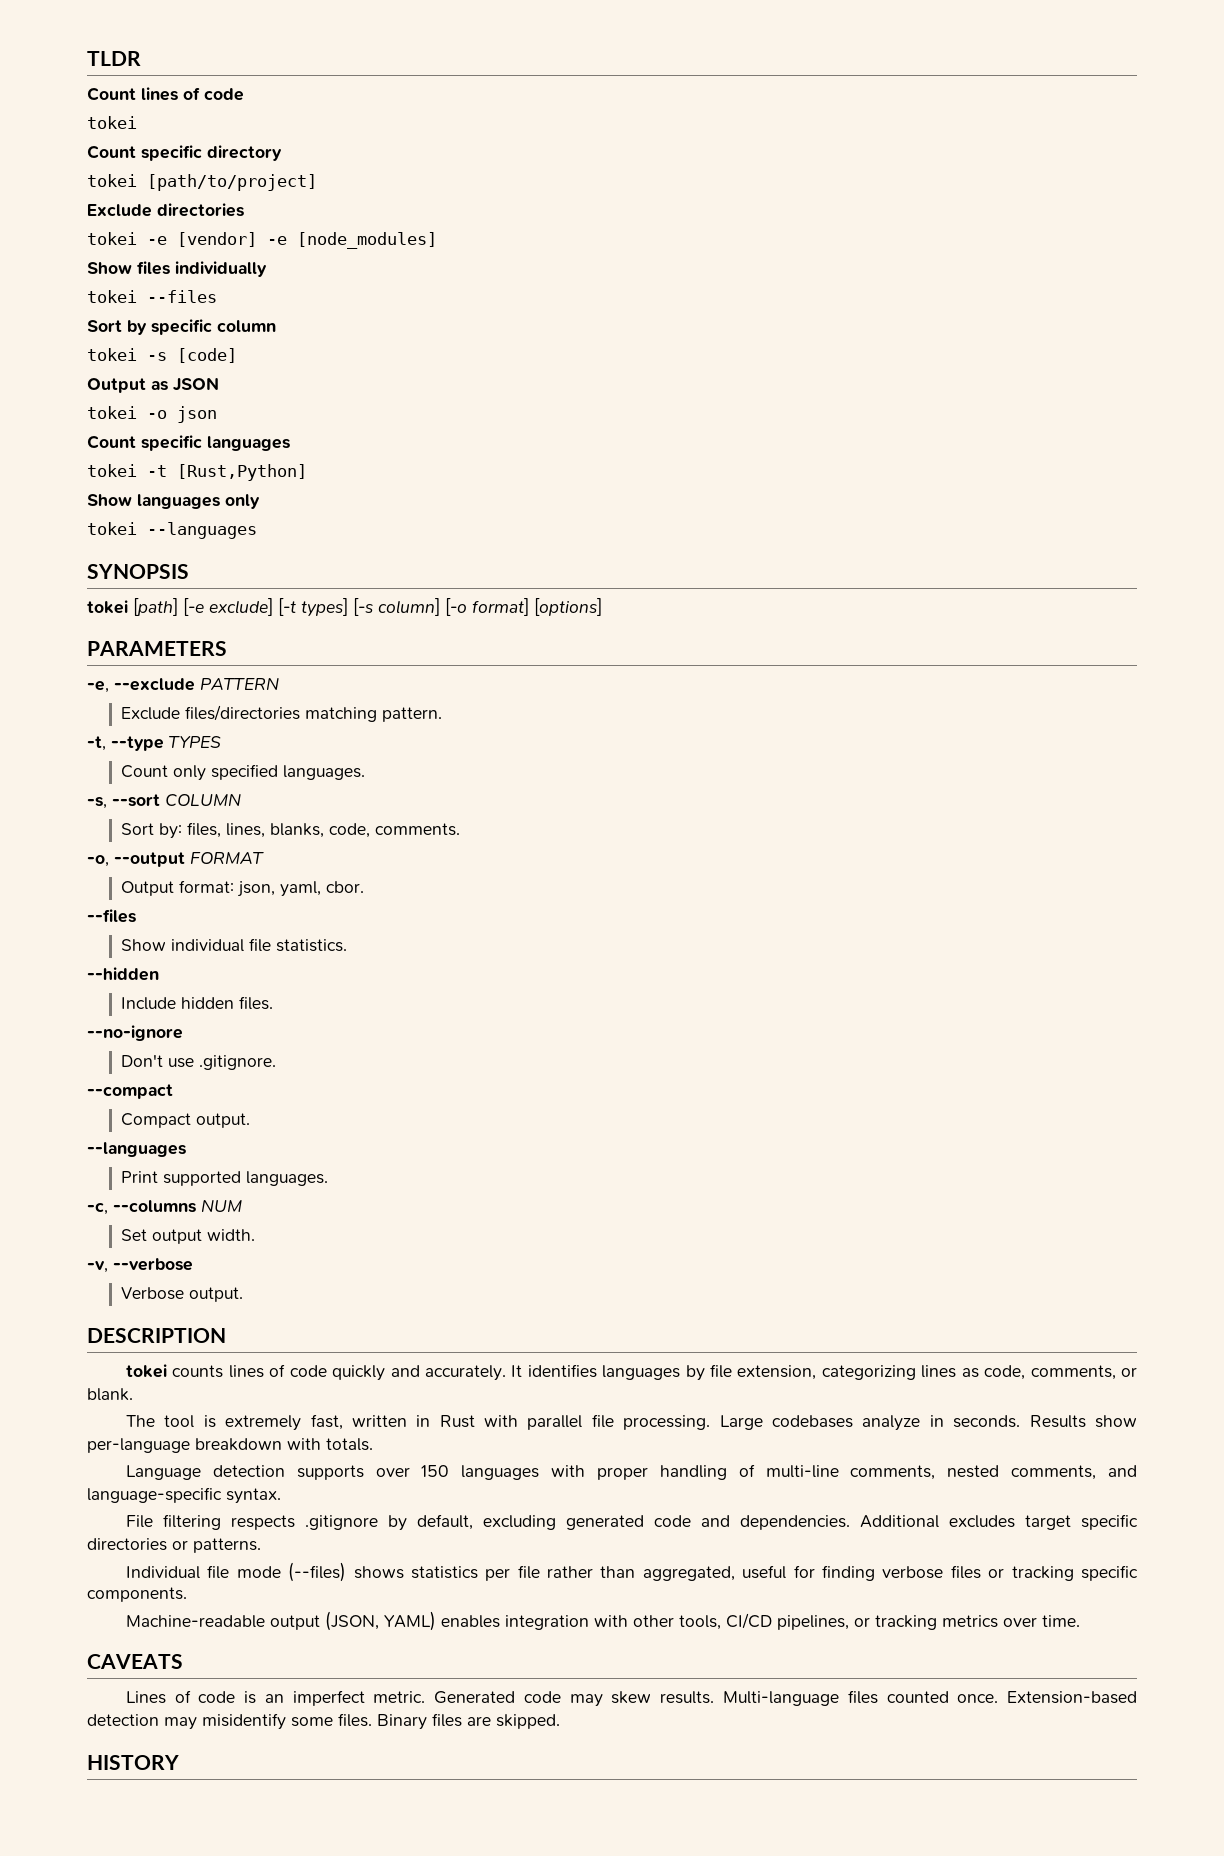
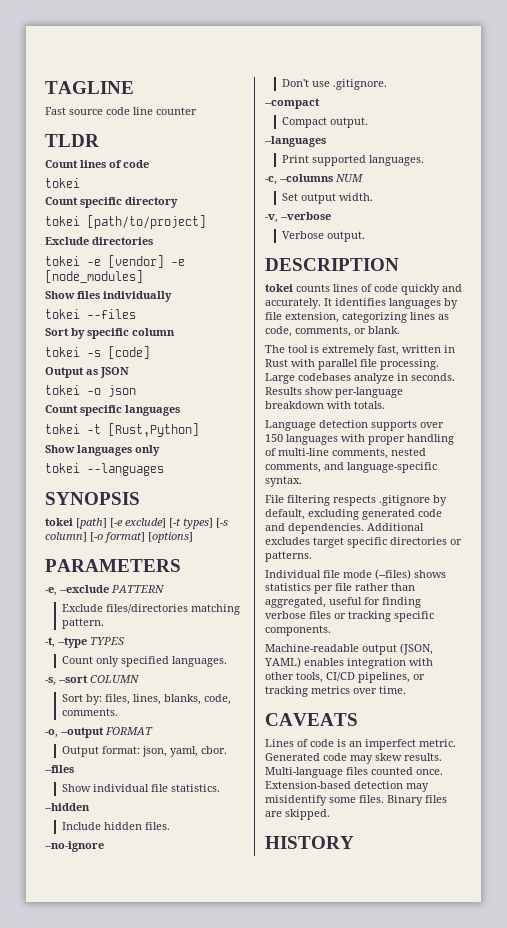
+ TAGLINE
+ Fast source code line counter

